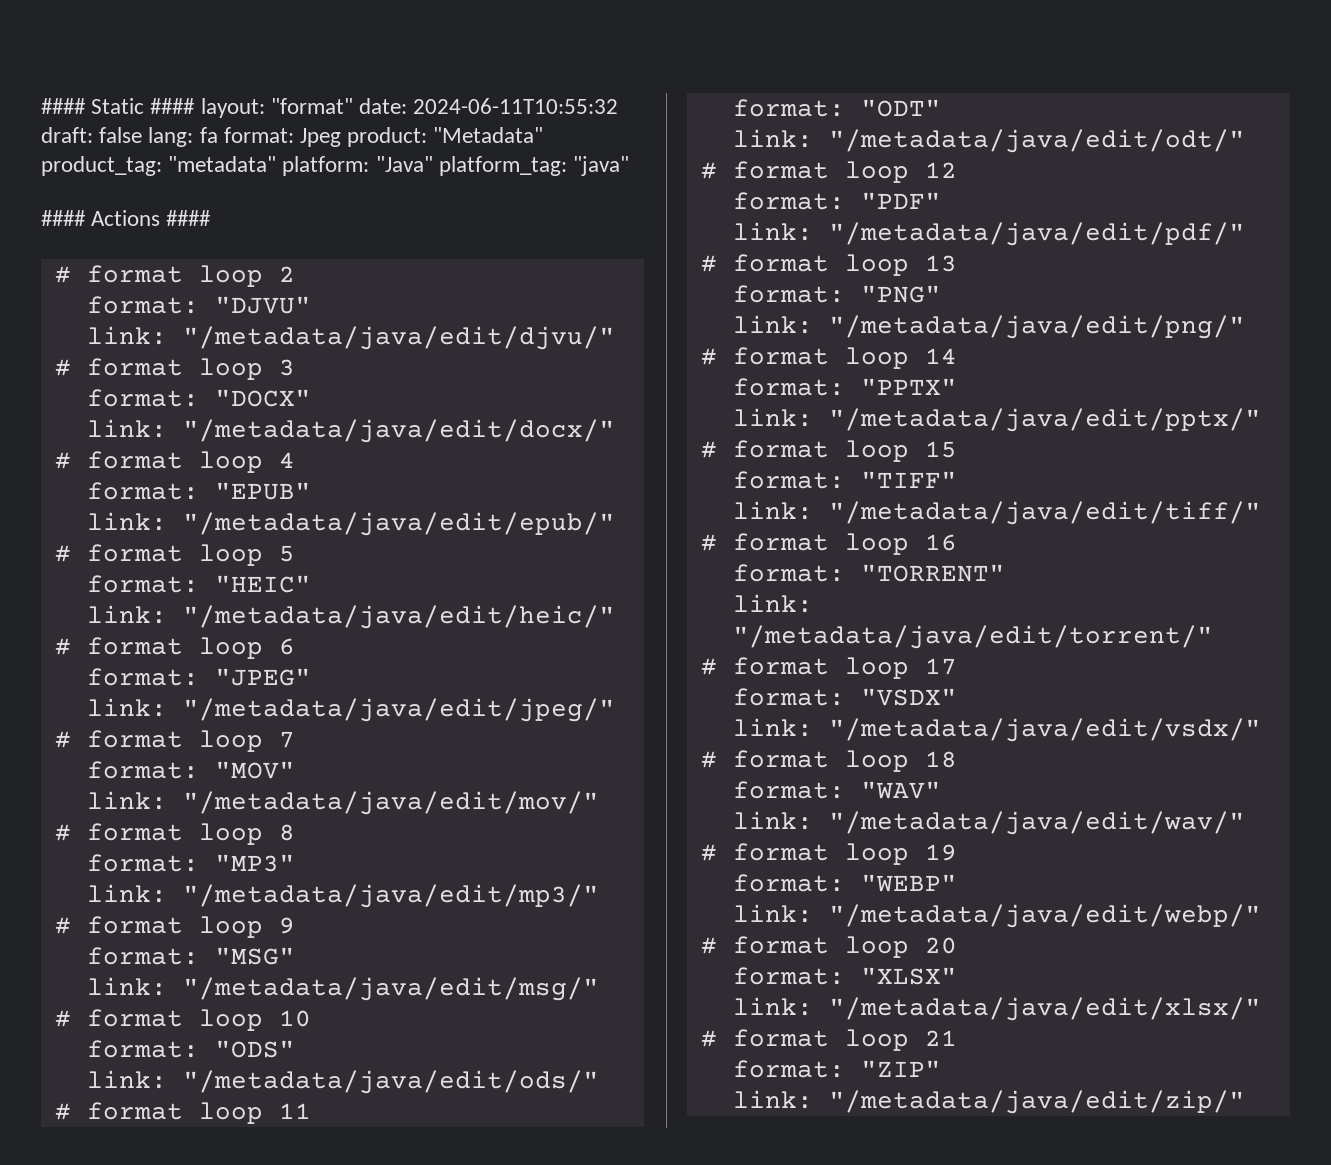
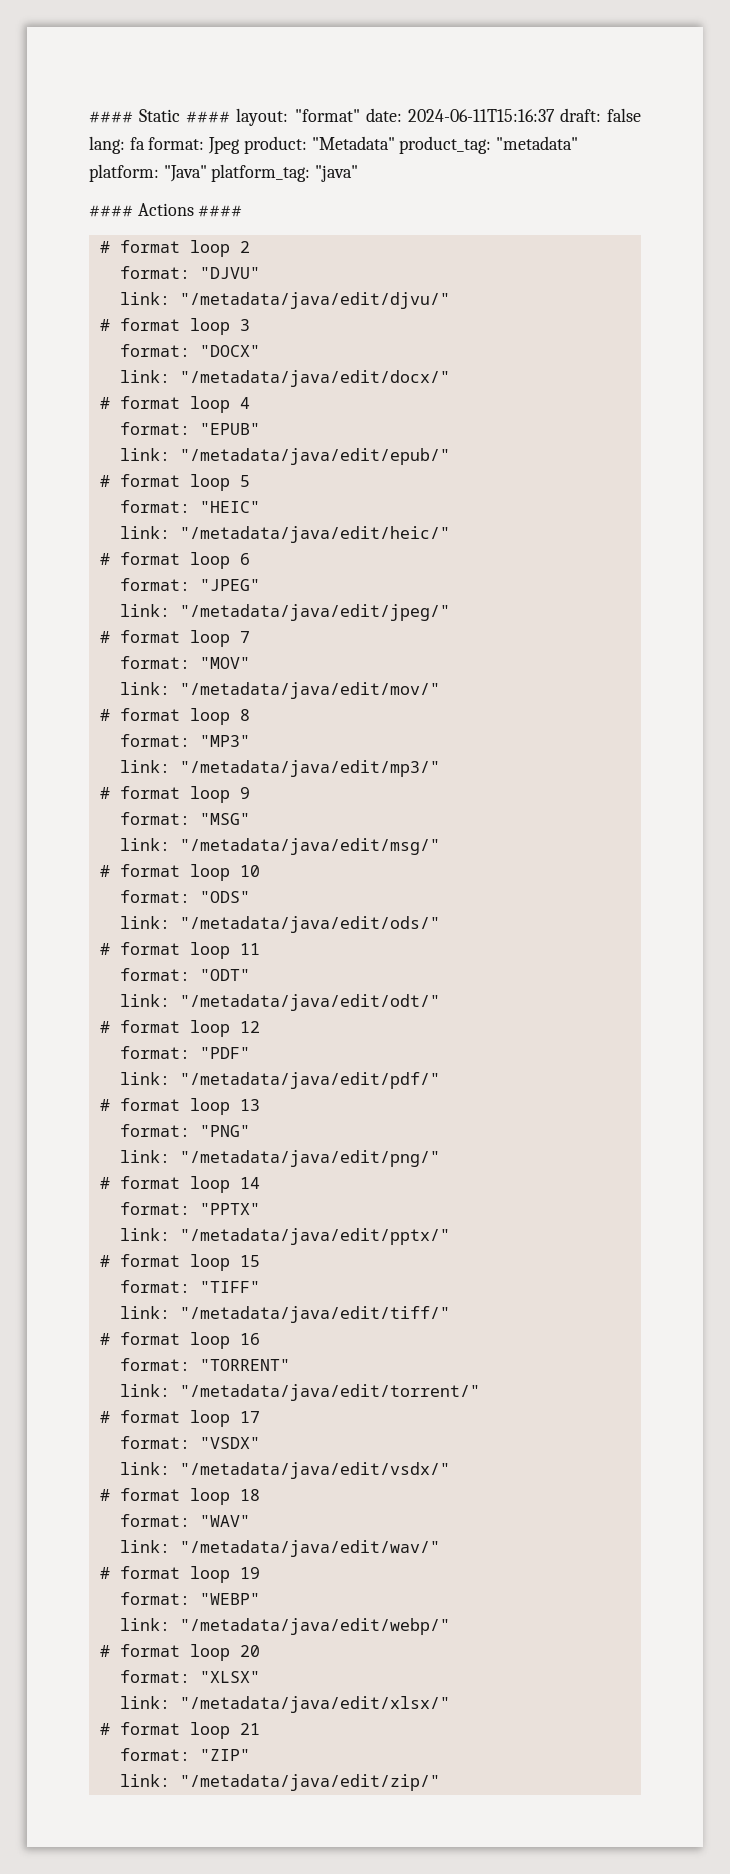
- #### Static #### layout: "format" date: 2024-06-11T10:55:32 draft: false lang: fa format: Jpeg product: "Metadata" product_tag: "metadata" platform: "Java" platform_tag: "java"
+ #### Static #### layout: "format" date: 2024-06-11T15:16:37 draft: false lang: fa format: Jpeg product: "Metadata" product_tag: "metadata" platform: "Java" platform_tag: "java"

